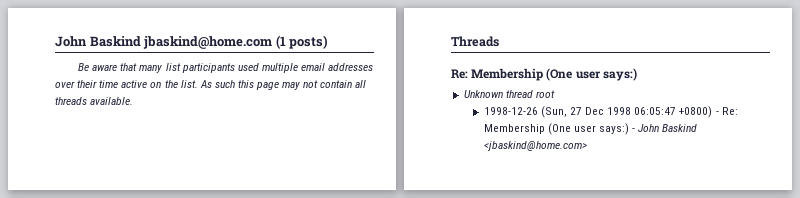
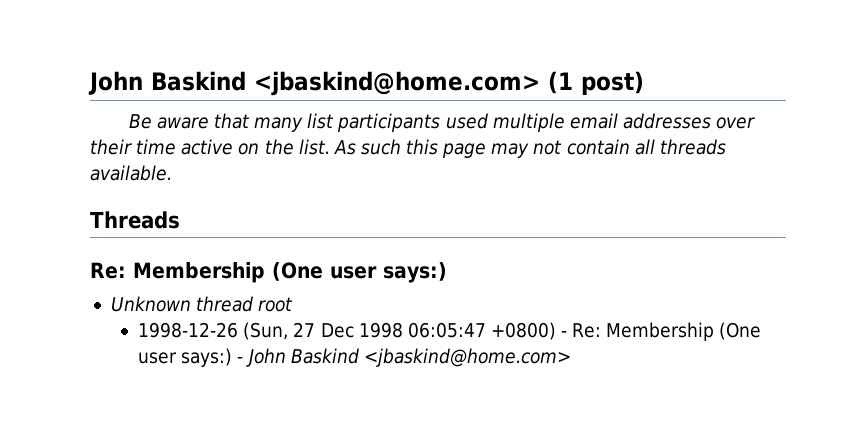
- John Baskind jbaskind@home.com (1 posts)
+ John Baskind <jbaskind@home.com> (1 post)

